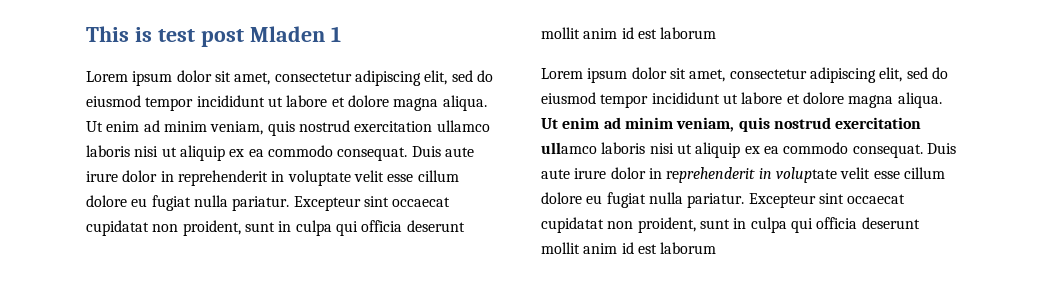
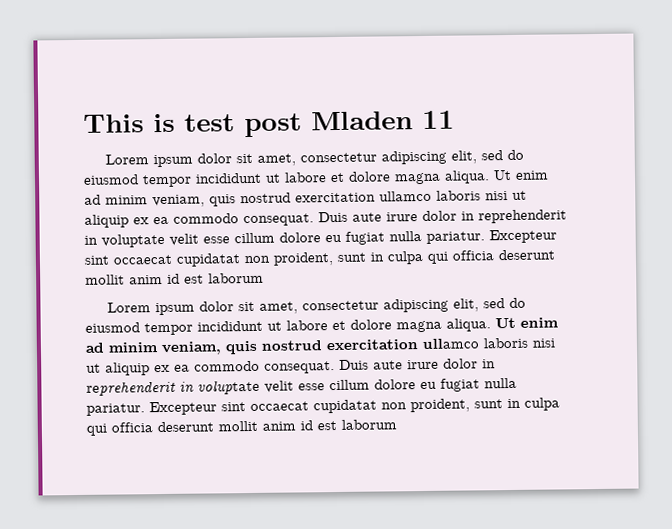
- This is test post Mladen 1
+ This is test post Mladen 11

